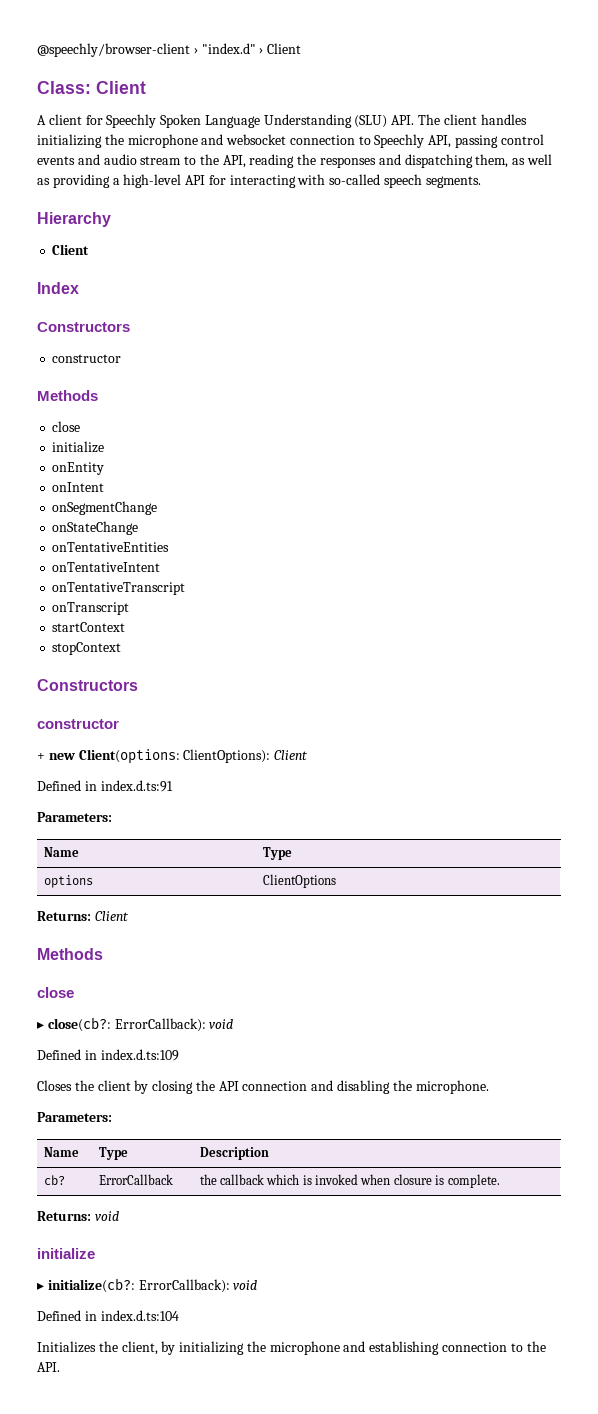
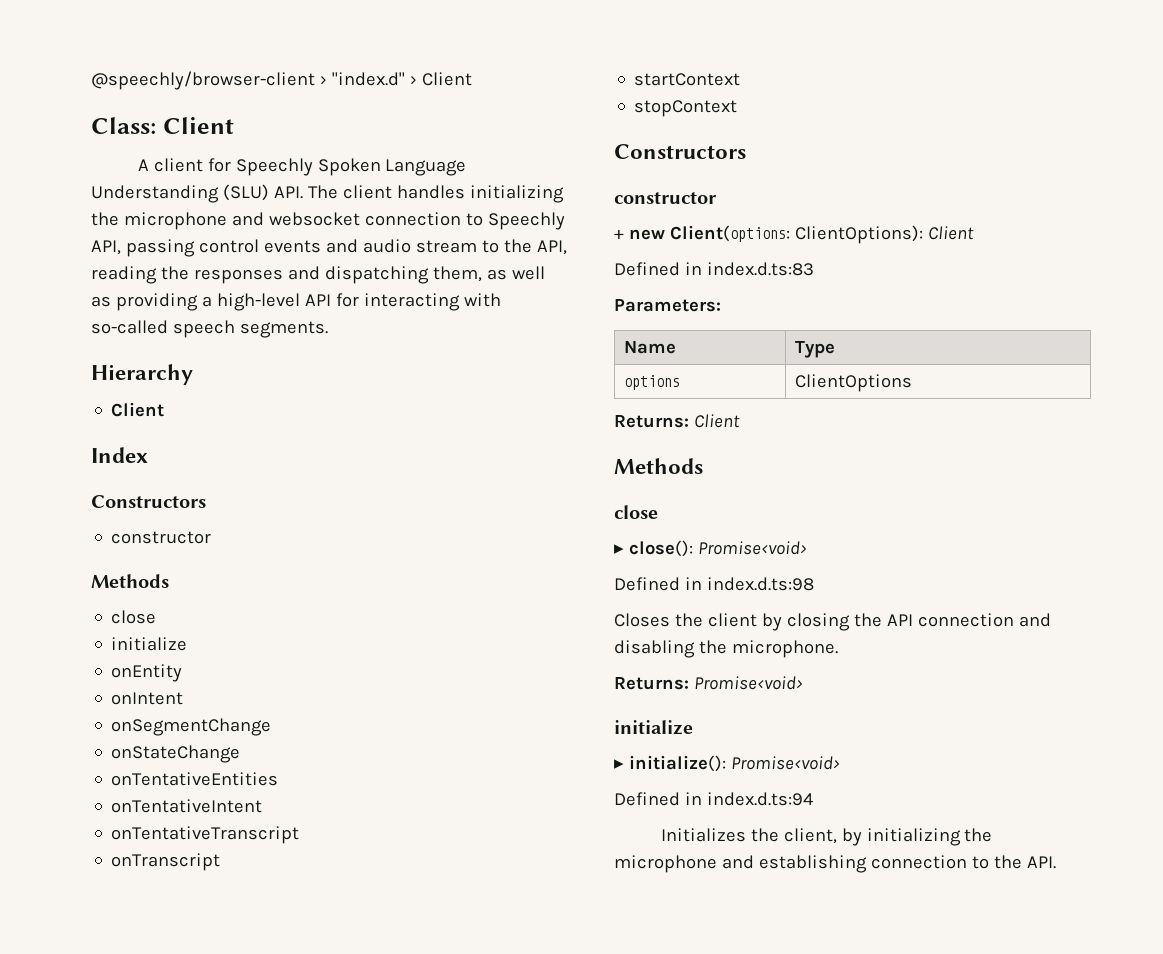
- Defined in index.d.ts:91
+ Defined in index.d.ts:83
- ▸ close(cb?: ErrorCallback): void
- Defined in index.d.ts:109
+ ▸ close(): Promise‹void›
+ Defined in index.d.ts:98
  Closes the client by closing the API connection and disabling the microphone.
- Parameters:
- Name | Type | Description
- cb? | ErrorCallback | the callback which is invoked when closure is complete.
- Returns: void
+ Returns: Promise‹void›
- ▸ initialize(cb?: ErrorCallback): void
- Defined in index.d.ts:104
+ ▸ initialize(): Promise‹void›
+ Defined in index.d.ts:94

